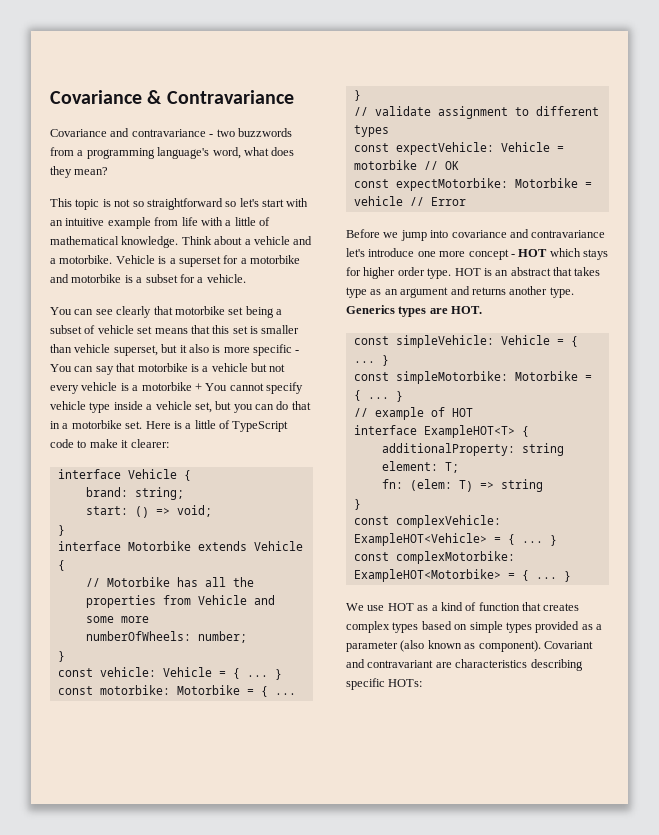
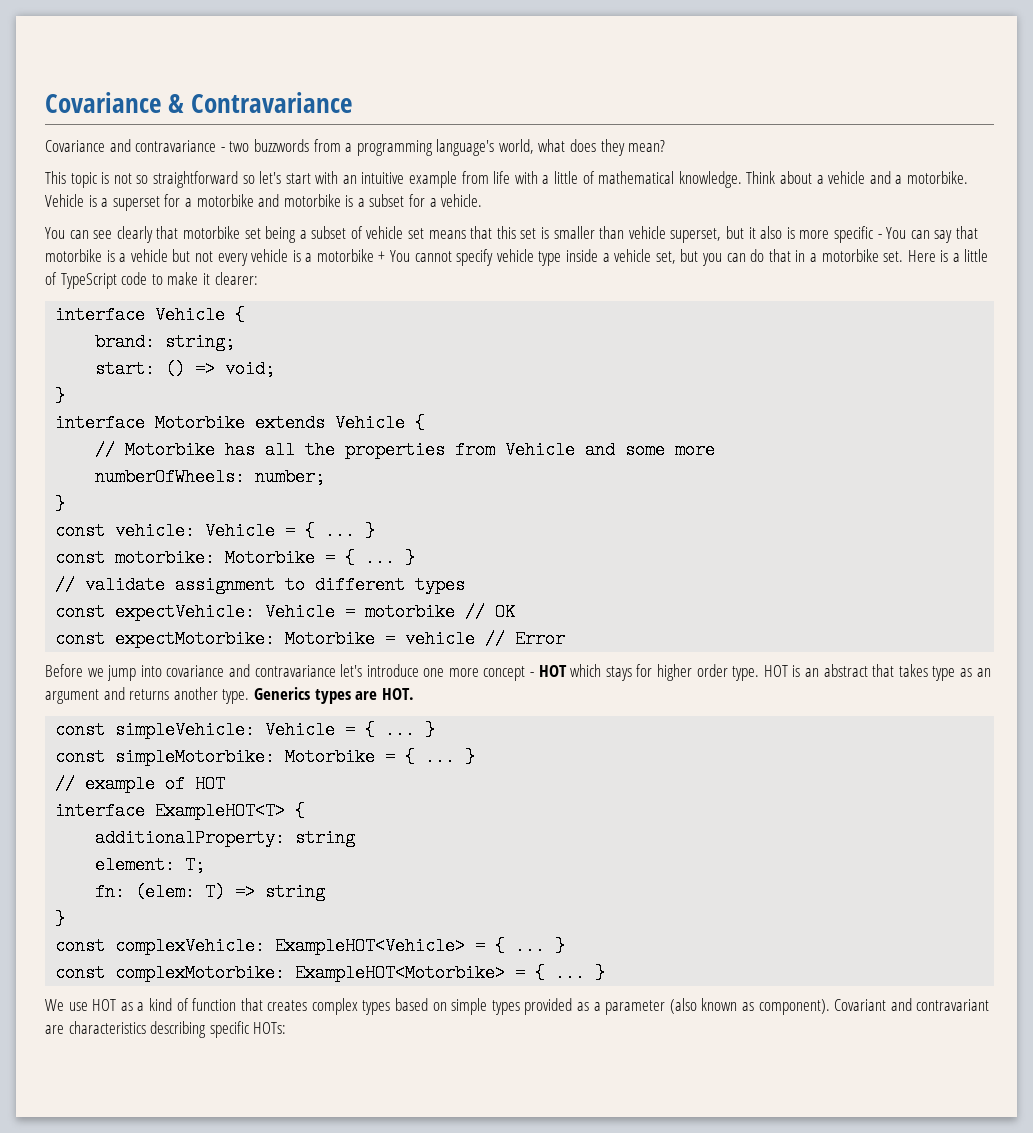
- Covariance and contravariance - two buzzwords from a programming language's word, what does they mean?
+ Covariance and contravariance - two buzzwords from a programming language's world, what does they mean?

